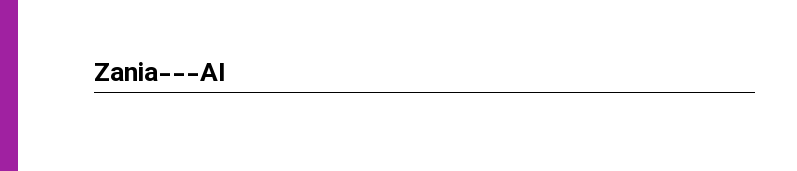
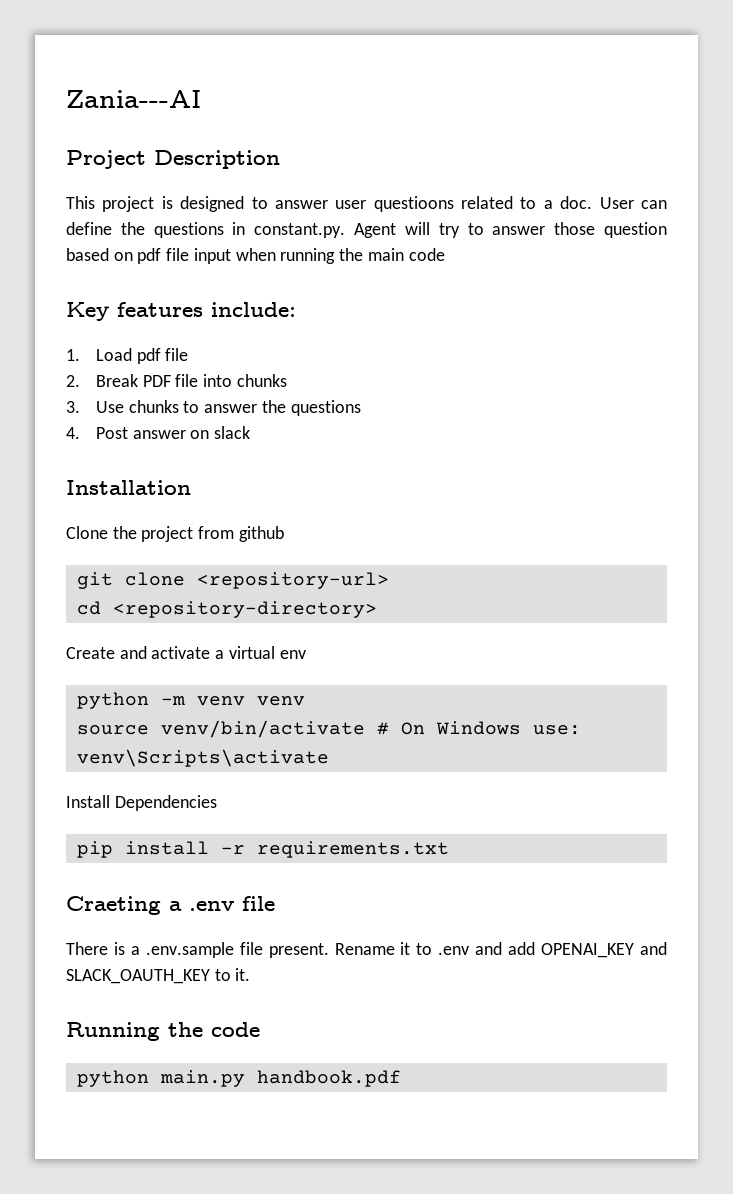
+ Project Description
+ This project is designed to answer user questioons related to a doc. User can define the questions in constant.py. Agent will try to answer those question based on pdf file input when running the main code
+ Key features include:
+ 1. Load pdf file
+ 2. Break PDF file into chunks
+ 3. Use chunks to answer the questions
+ 4. Post answer on slack
+ Installation
+ Clone the project from github
+ git clone <repository-url>
+ cd <repository-directory>
+ Create and activate a virtual env
+ python -m venv venv
+ source venv/bin/activate # On Windows use: venv\Scripts\activate
+ Install Dependencies
+ pip install -r requirements.txt
+ Craeting a .env file
+ There is a .env.sample file present. Rename it to .env and add OPENAI_KEY and SLACK_OAUTH_KEY to it.
+ Running the code
+ python main.py handbook.pdf

